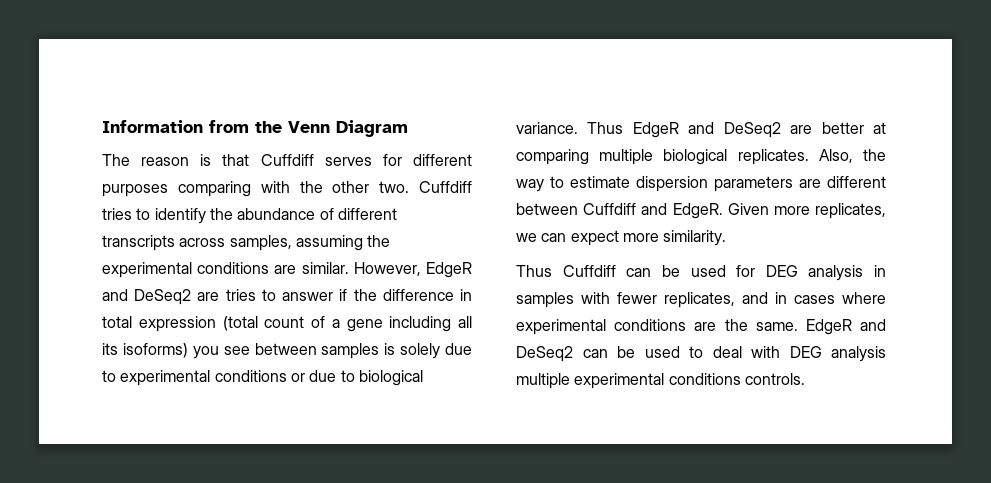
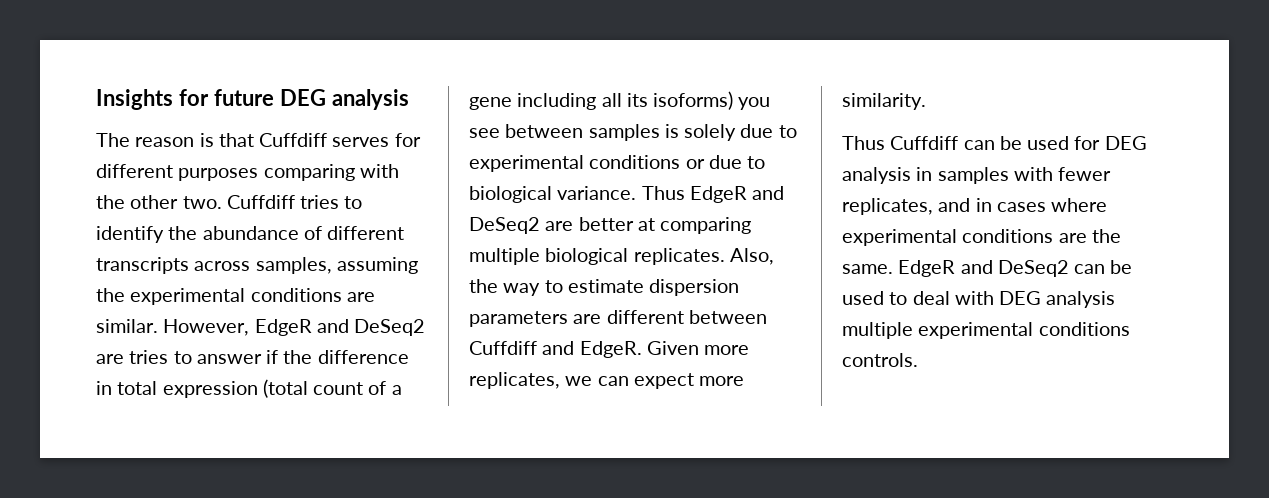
- Information from the Venn Diagram
+ Insights for future DEG analysis

